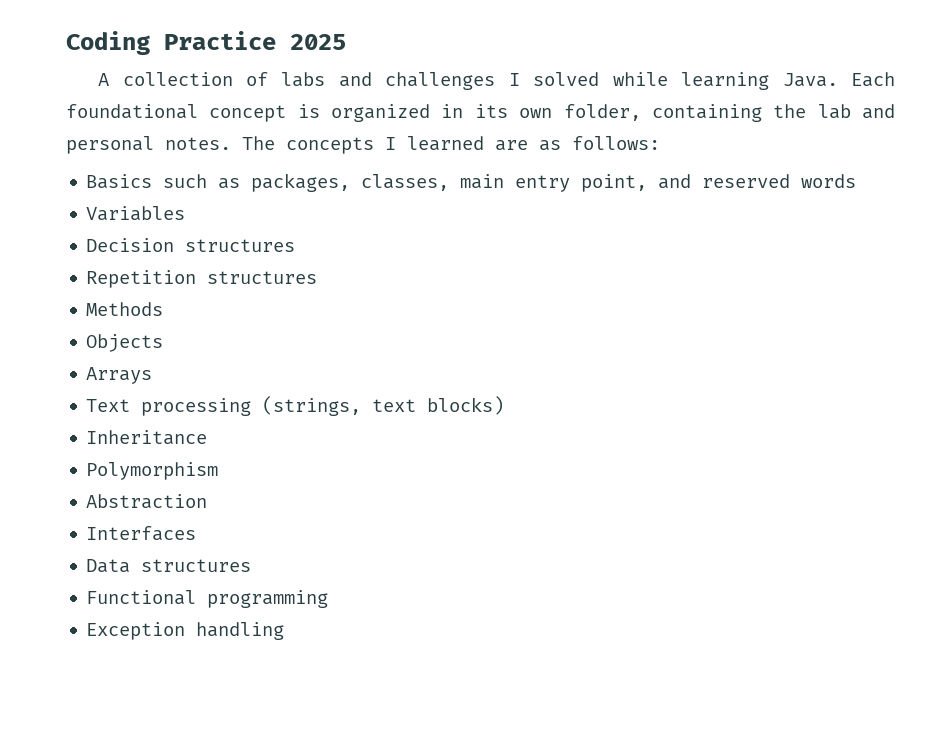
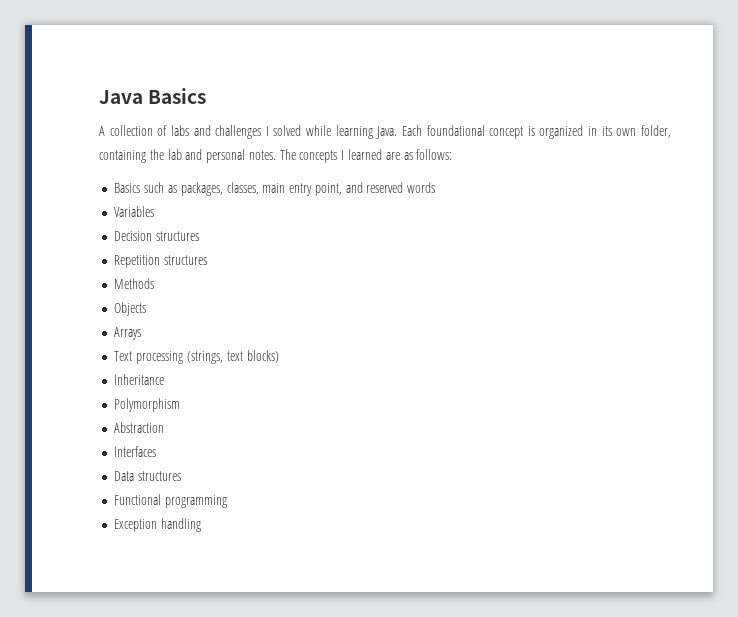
- Coding Practice 2025
+ Java Basics

